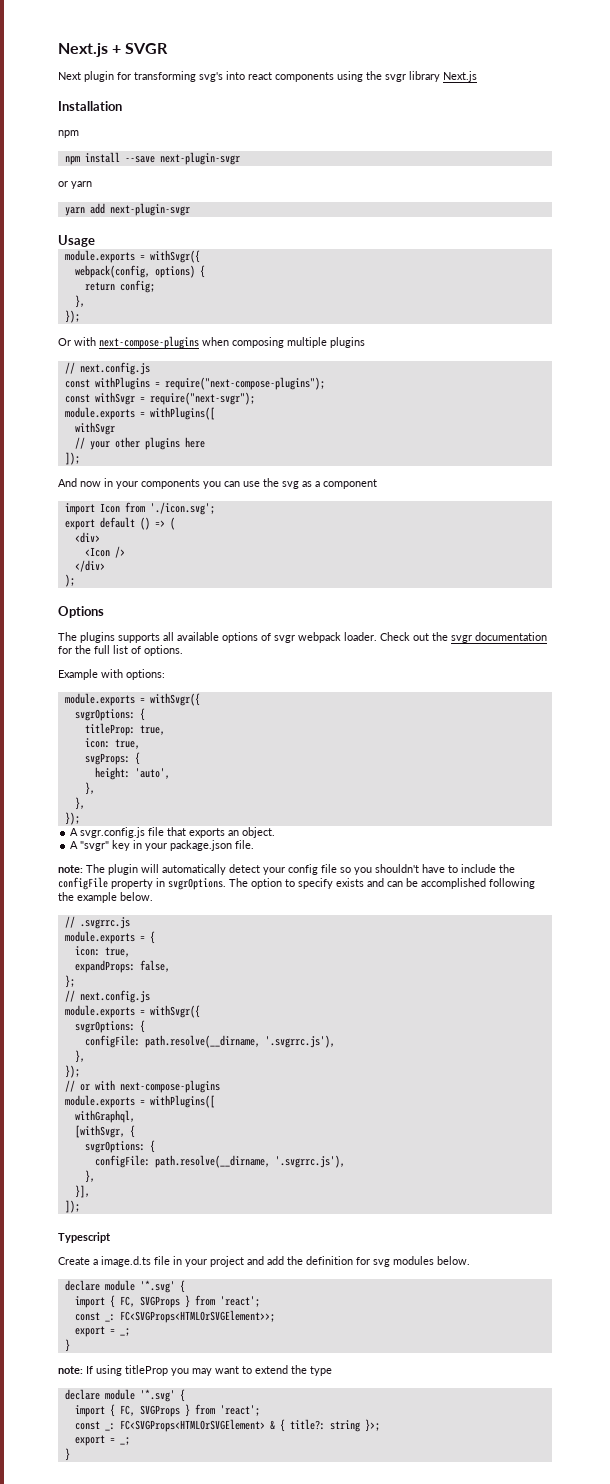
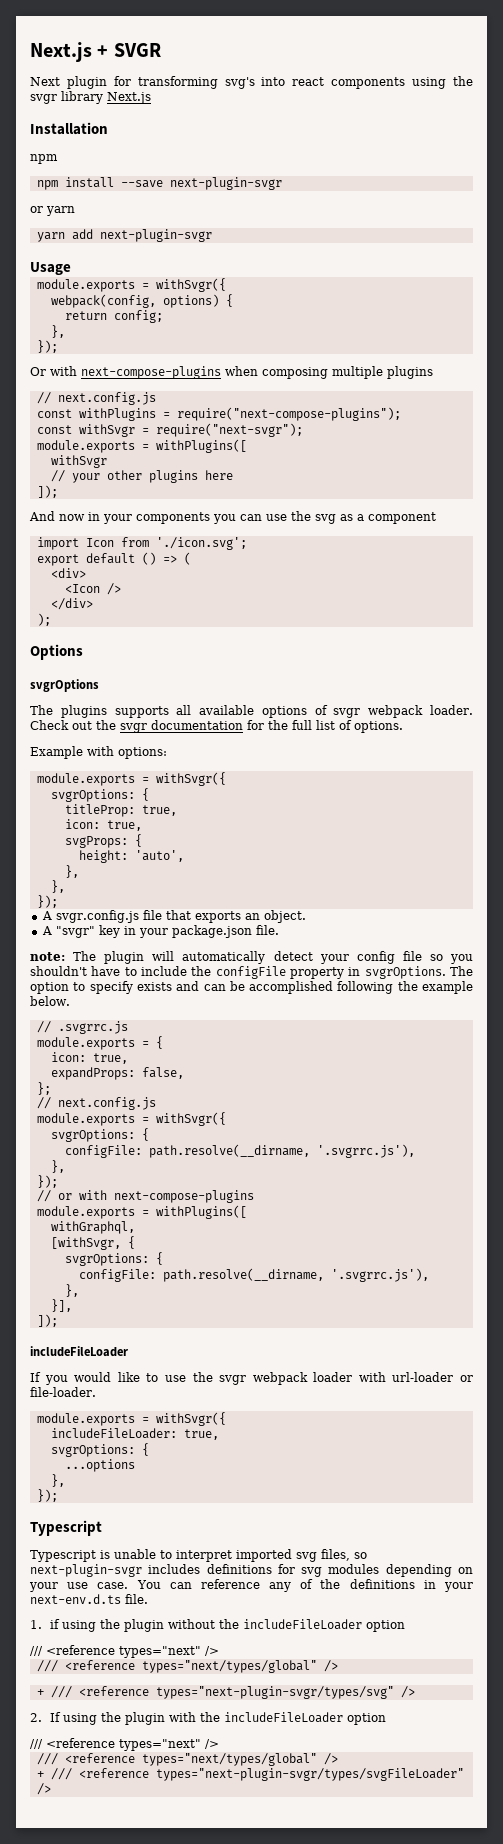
+ svgrOptions
  }],
  ]);
+ includeFileLoader
+ If you would like to use the svgr webpack loader with url-loader or file-loader.
+ module.exports = withSvgr({
+ includeFileLoader: true,
+ svgrOptions: {
+ ...options
+ },
+ });
  Typescript
- Create a image.d.ts file in your project and add the definition for svg modules below.
- declare module '*.svg' {
- import { FC, SVGProps } from 'react';
- const _: FC<SVGProps<HTMLOrSVGElement>>;
- export = _;
- }
- note: If using titleProp you may want to extend the type
- declare module '*.svg' {
- import { FC, SVGProps } from 'react';
- const _: FC<SVGProps<HTMLOrSVGElement> & { title?: string }>;
- export = _;
- }
+ Typescript is unable to interpret imported svg files, so next-plugin-svgr includes definitions for svg modules depending on your use case. You can reference any of the definitions in your next-env.d.ts file.
+ 1. if using the plugin without the includeFileLoader option
+ /// <reference types="next" />
+ /// <reference types="next/types/global" />
+ + /// <reference types="next-plugin-svgr/types/svg" />
+ 2. If using the plugin with the includeFileLoader option
+ /// <reference types="next" />
+ /// <reference types="next/types/global" />
+ + /// <reference types="next-plugin-svgr/types/svgFileLoader" />

